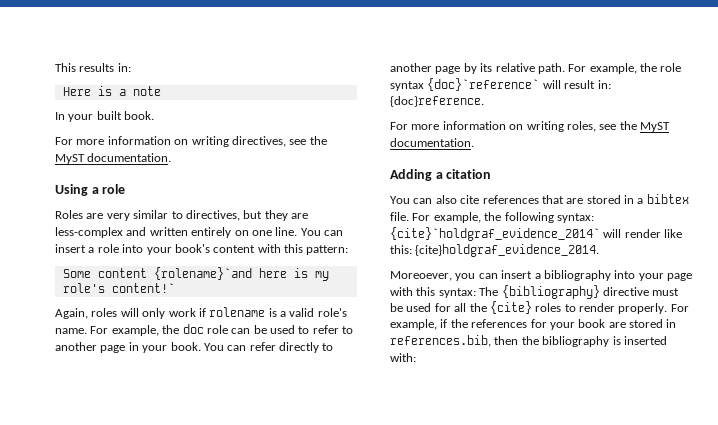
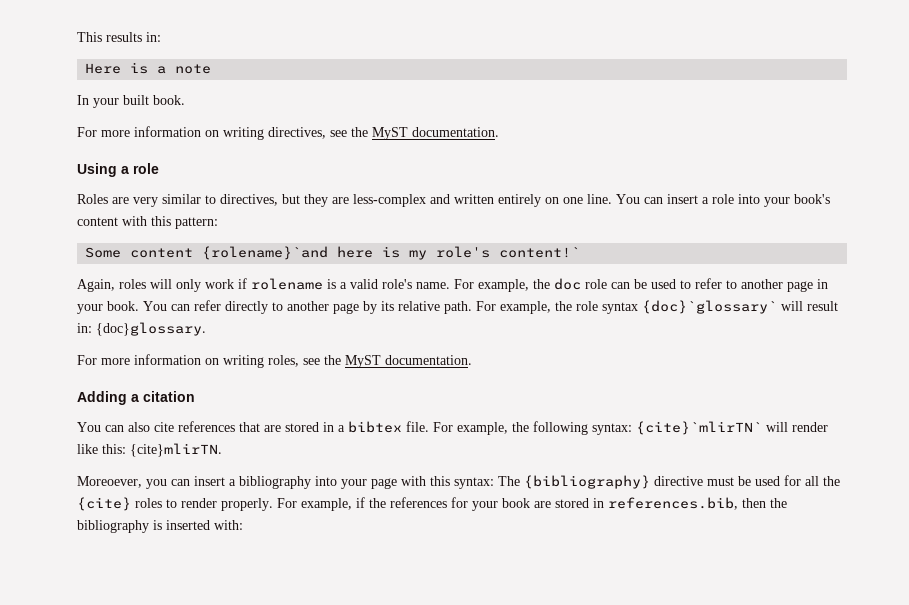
- For example, the role syntax {doc}`reference` will result in: {doc}reference.
+ For example, the role syntax {doc}`glossary` will result in: {doc}glossary.
- For example, the following syntax: {cite}`holdgraf_evidence_2014` will render like this: {cite}holdgraf_evidence_2014.
+ For example, the following syntax: {cite}`mlirTN` will render like this: {cite}mlirTN.

